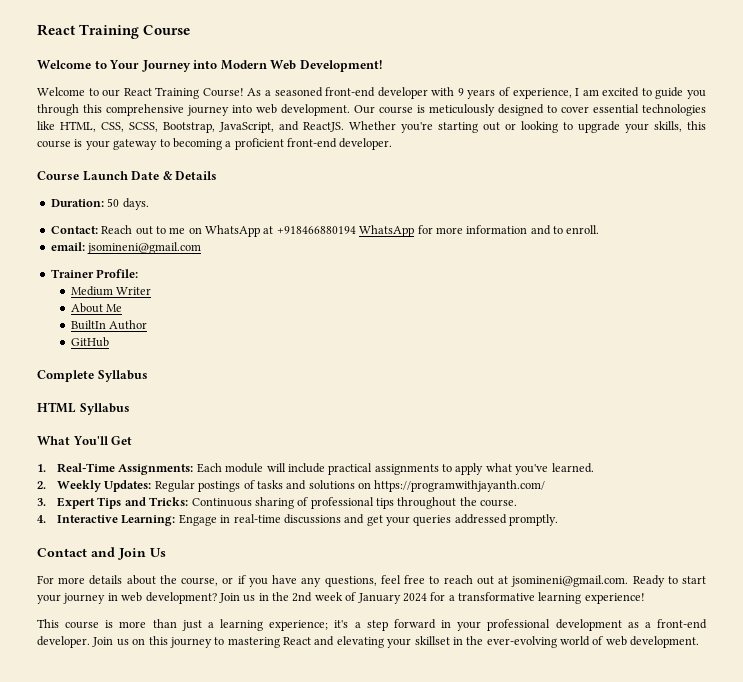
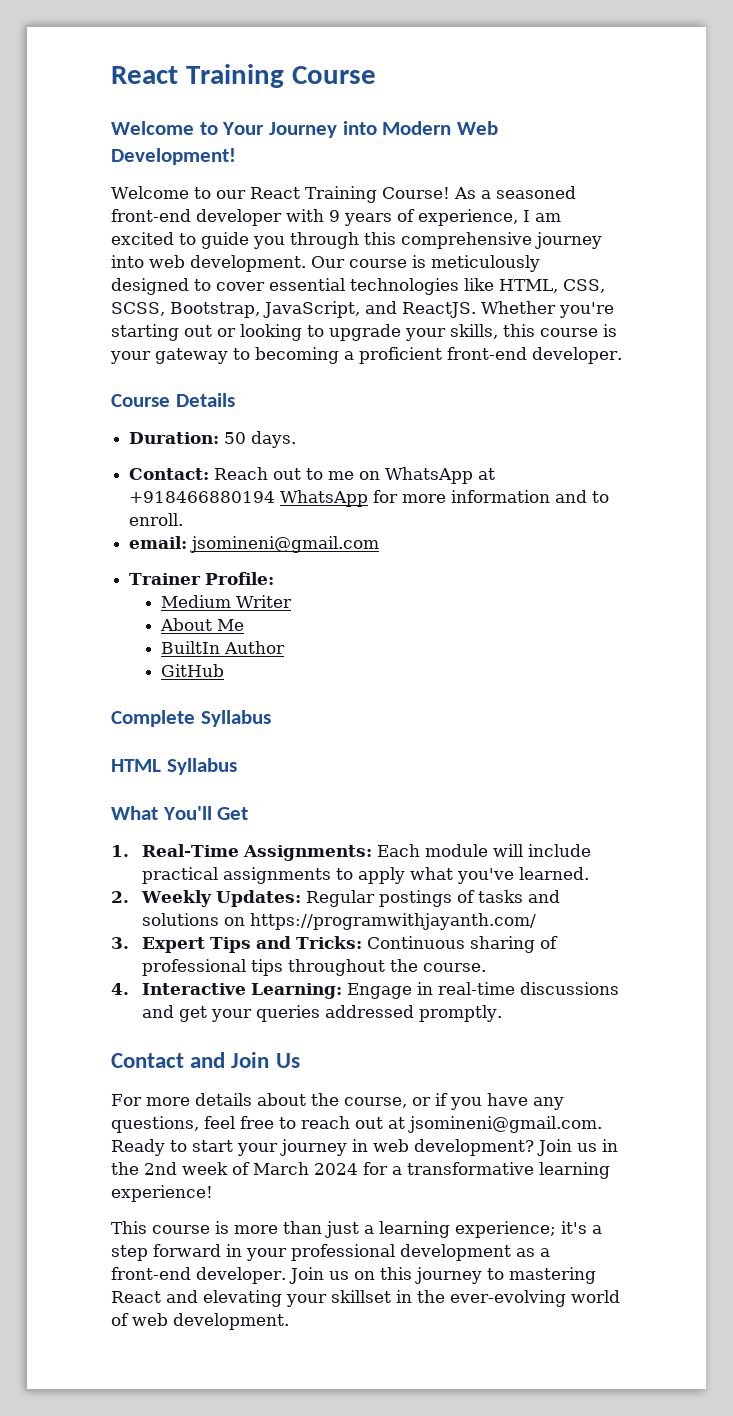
- Course Launch Date & Details
+ Course Details
- Join us in the 2nd week of January 2024 for a transformative learning experience!
+ Join us in the 2nd week of March 2024 for a transformative learning experience!

